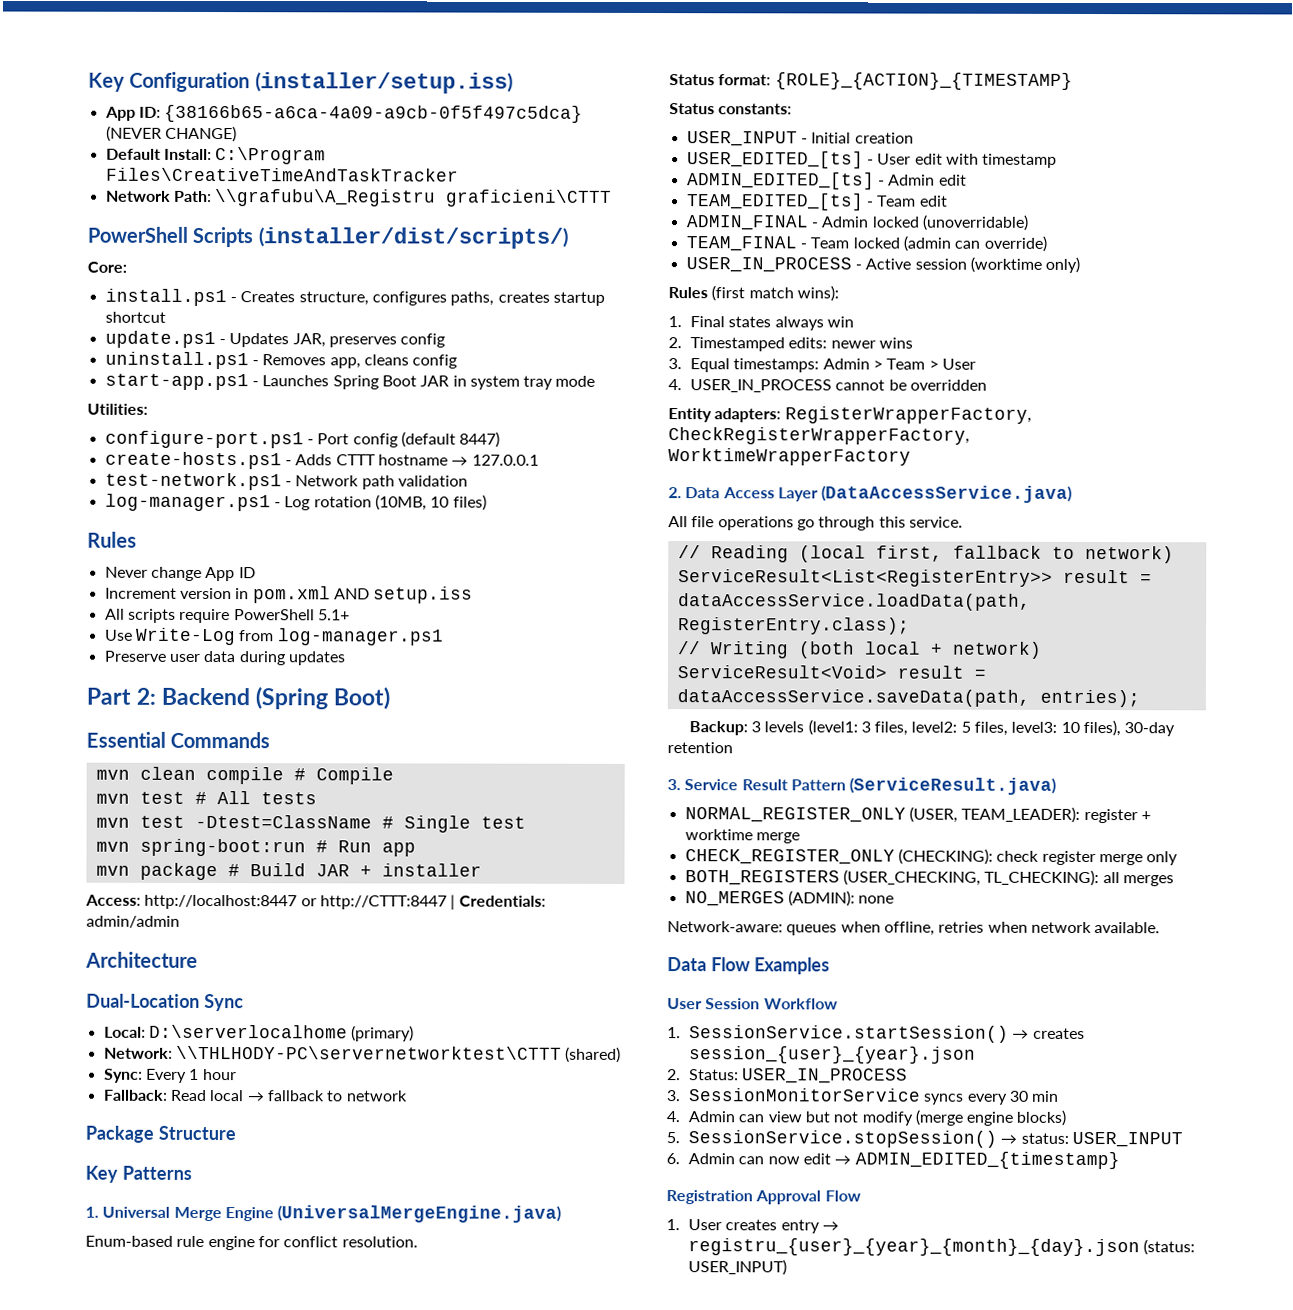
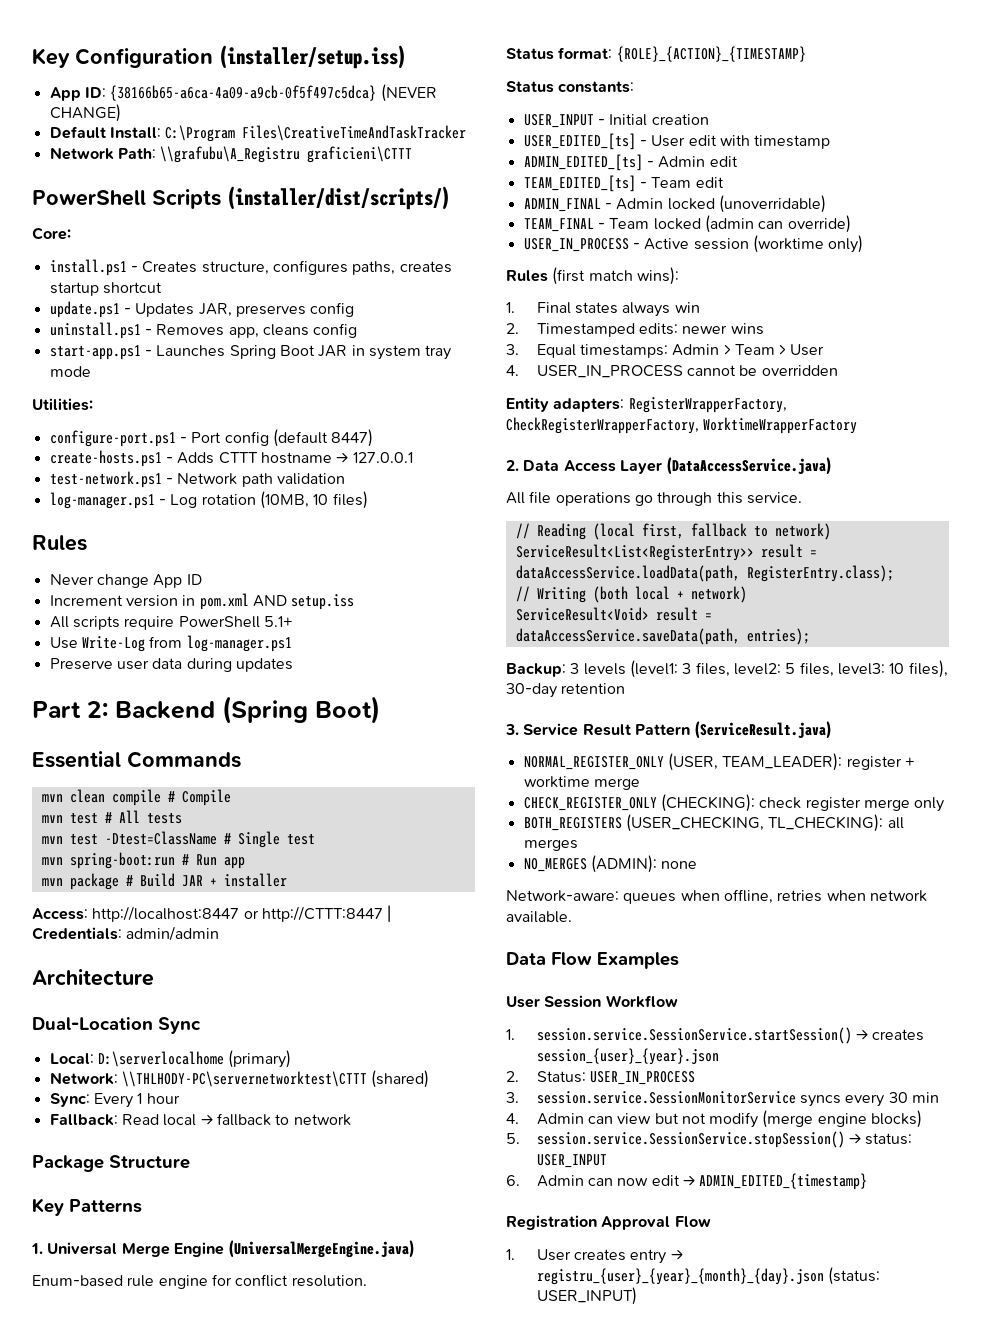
- 1. SessionService.startSession() → creates session_{user}_{year}.json
+ 1. session.service.SessionService.startSession() → creates session_{user}_{year}.json
- 3. SessionMonitorService syncs every 30 min
+ 3. session.service.SessionMonitorService syncs every 30 min
- 5. SessionService.stopSession() → status: USER_INPUT
+ 5. session.service.SessionService.stopSession() → status: USER_INPUT

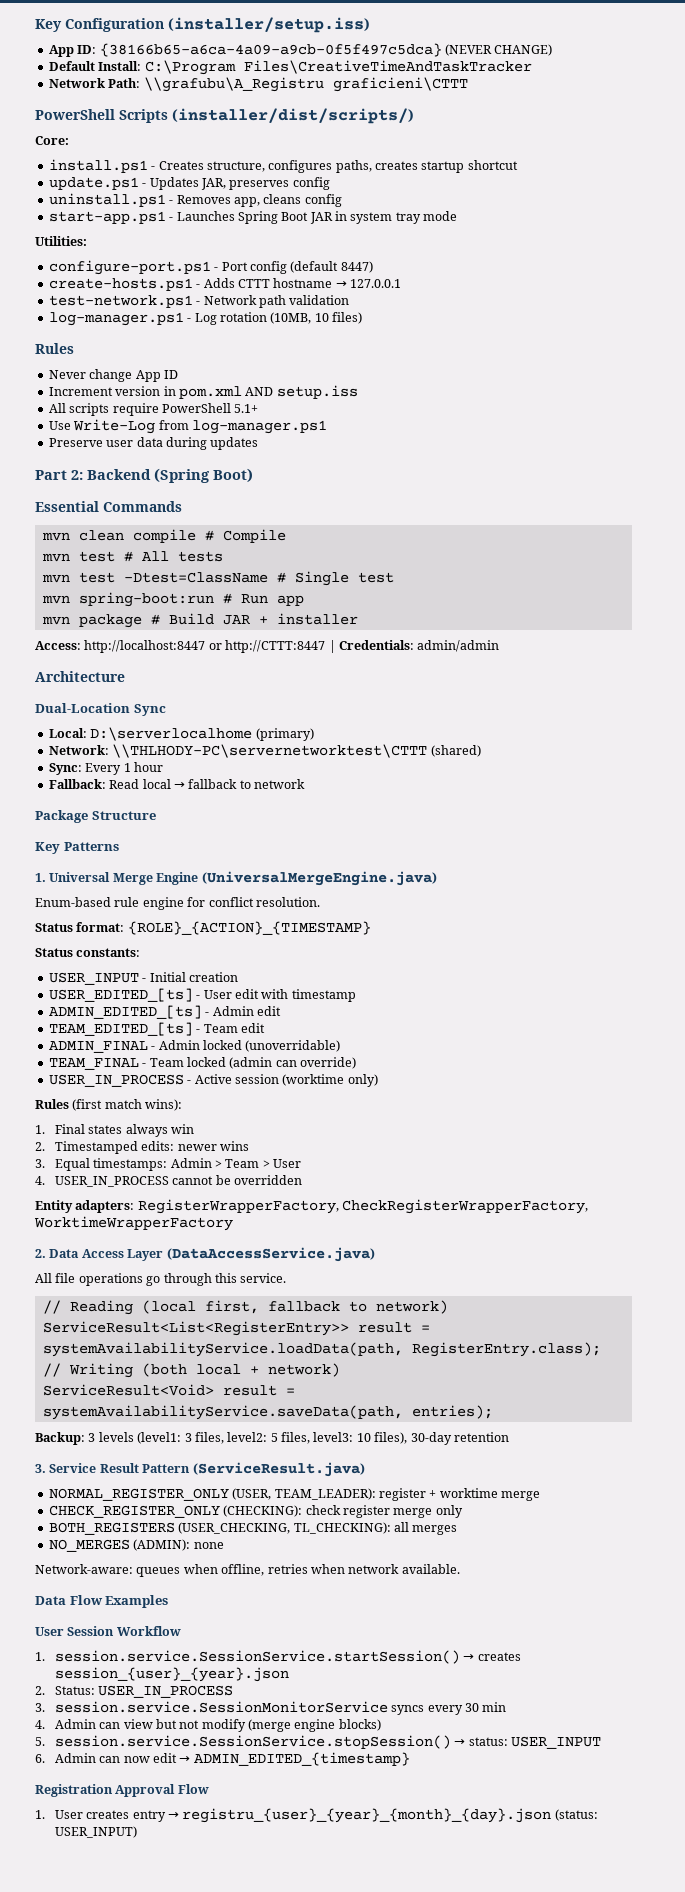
- ServiceResult<List<RegisterEntry>> result = dataAccessService.loadData(path, RegisterEntry.class);
+ ServiceResult<List<RegisterEntry>> result = systemAvailabilityService.loadData(path, RegisterEntry.class);
- ServiceResult<Void> result = dataAccessService.saveData(path, entries);
+ ServiceResult<Void> result = systemAvailabilityService.saveData(path, entries);

